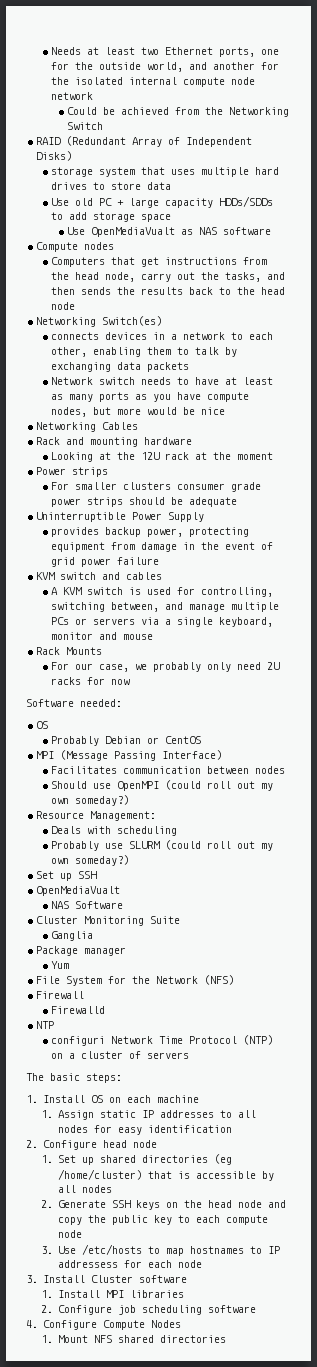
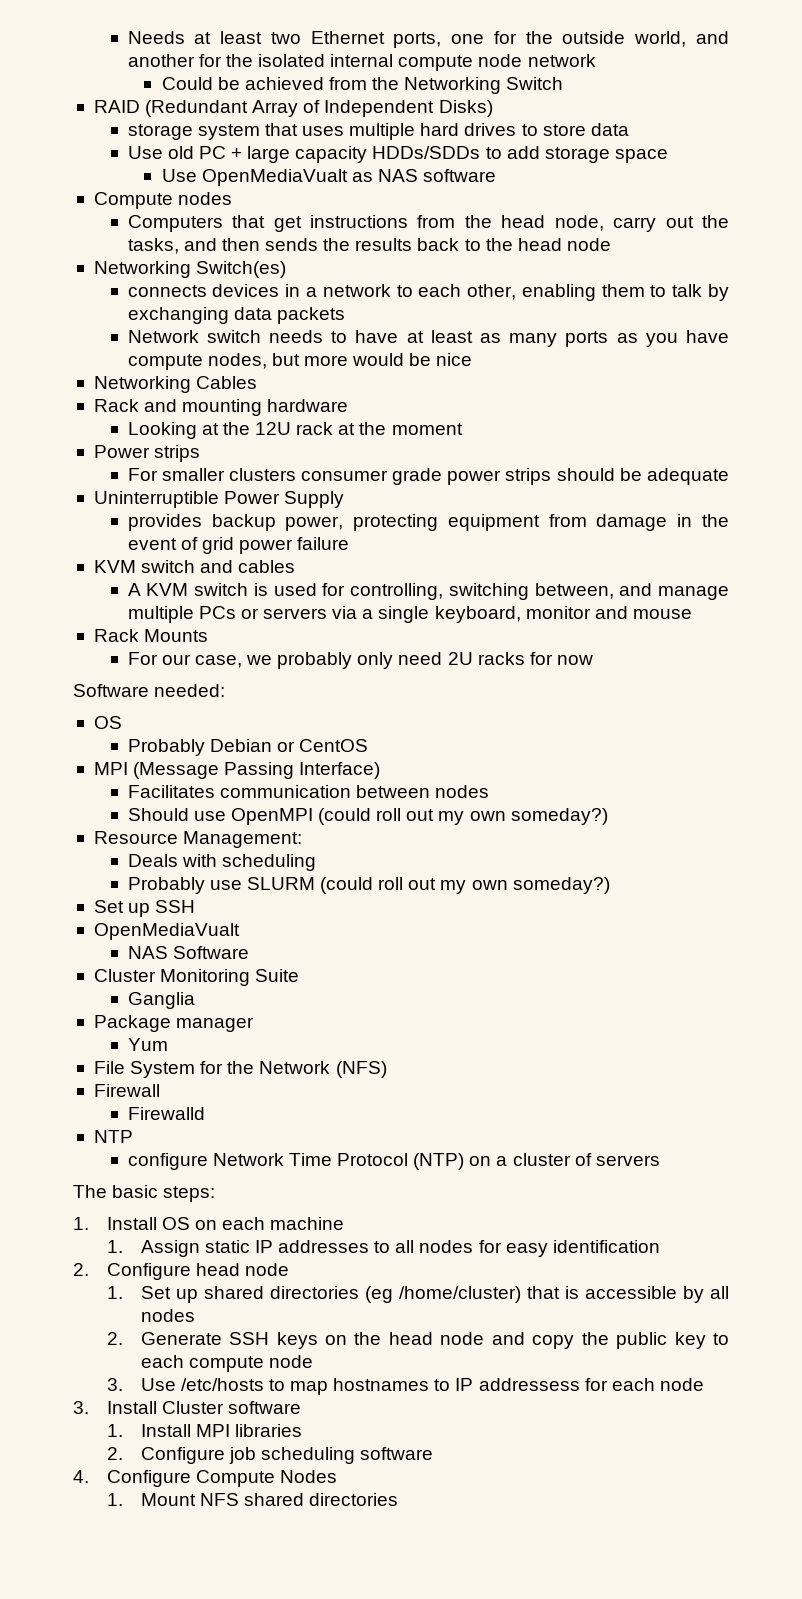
- configuri Network Time Protocol (NTP) on a cluster of servers
+ configure Network Time Protocol (NTP) on a cluster of servers

